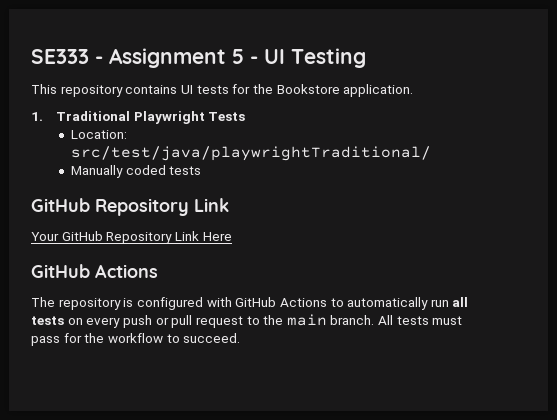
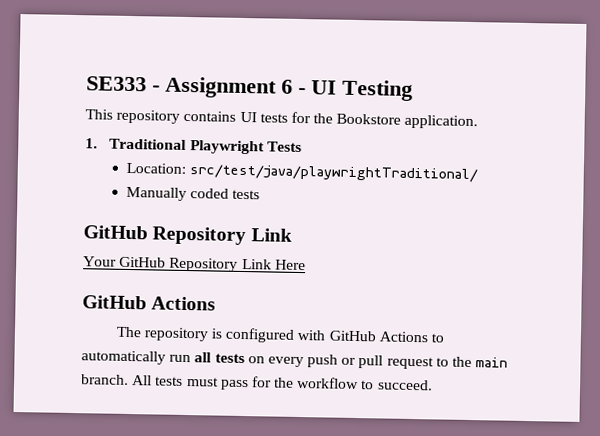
- SE333 - Assignment 5 - UI Testing
+ SE333 - Assignment 6 - UI Testing

